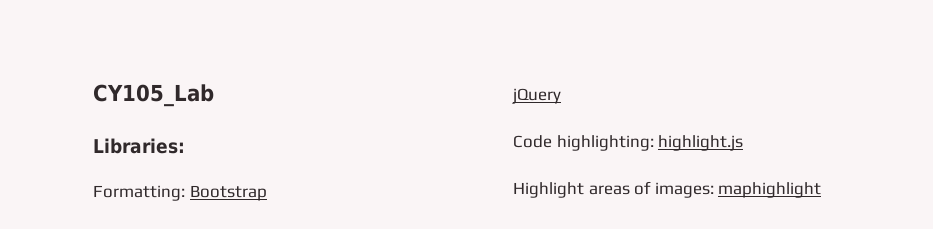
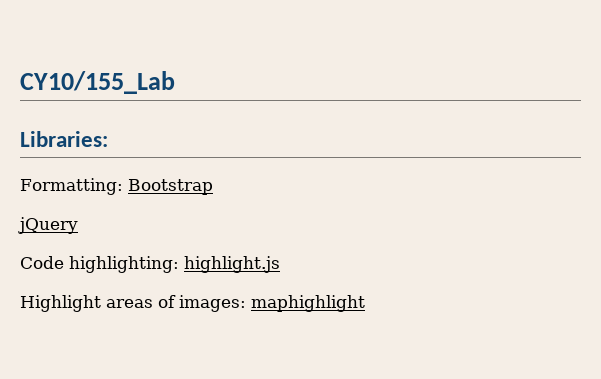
- CY105_Lab
+ CY10/155_Lab

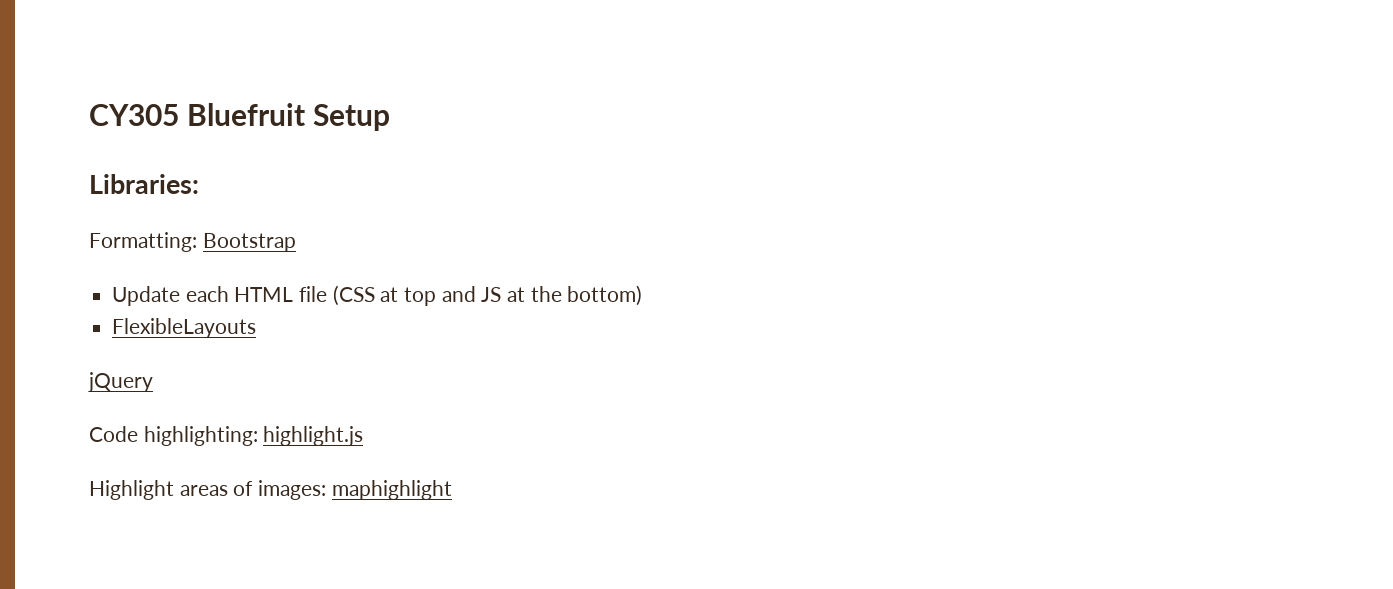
- CY10/155_Lab
+ CY305 Bluefruit Setup
+ Update each HTML file (CSS at top and JS at the bottom)
+ FlexibleLayouts

